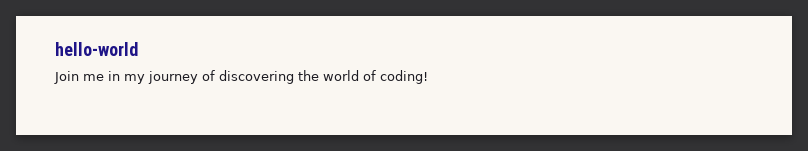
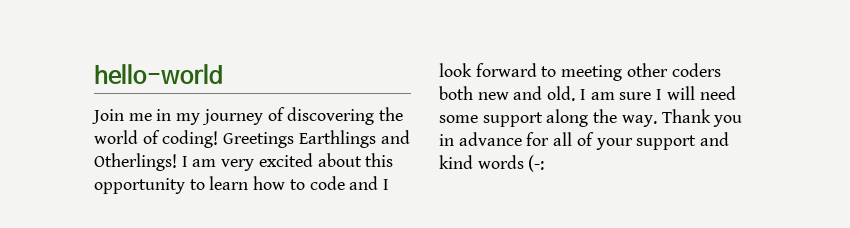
+ Greetings Earthlings and Otherlings! I am very excited about this opportunity to learn how to code and I look forward to meeting other coders both new and old. I am sure I will need some support along the way. Thank you in advance for all of your support and kind words (-:

